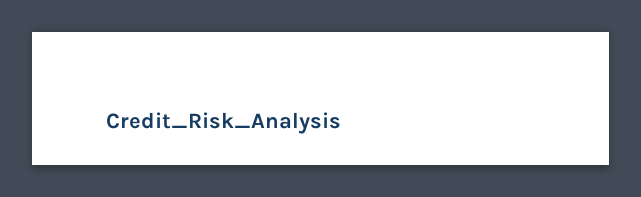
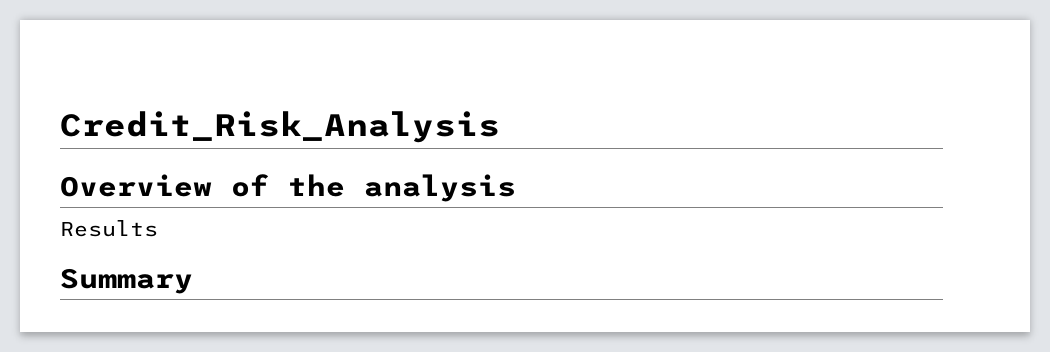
+ Overview of the analysis
+ Results
+ Summary

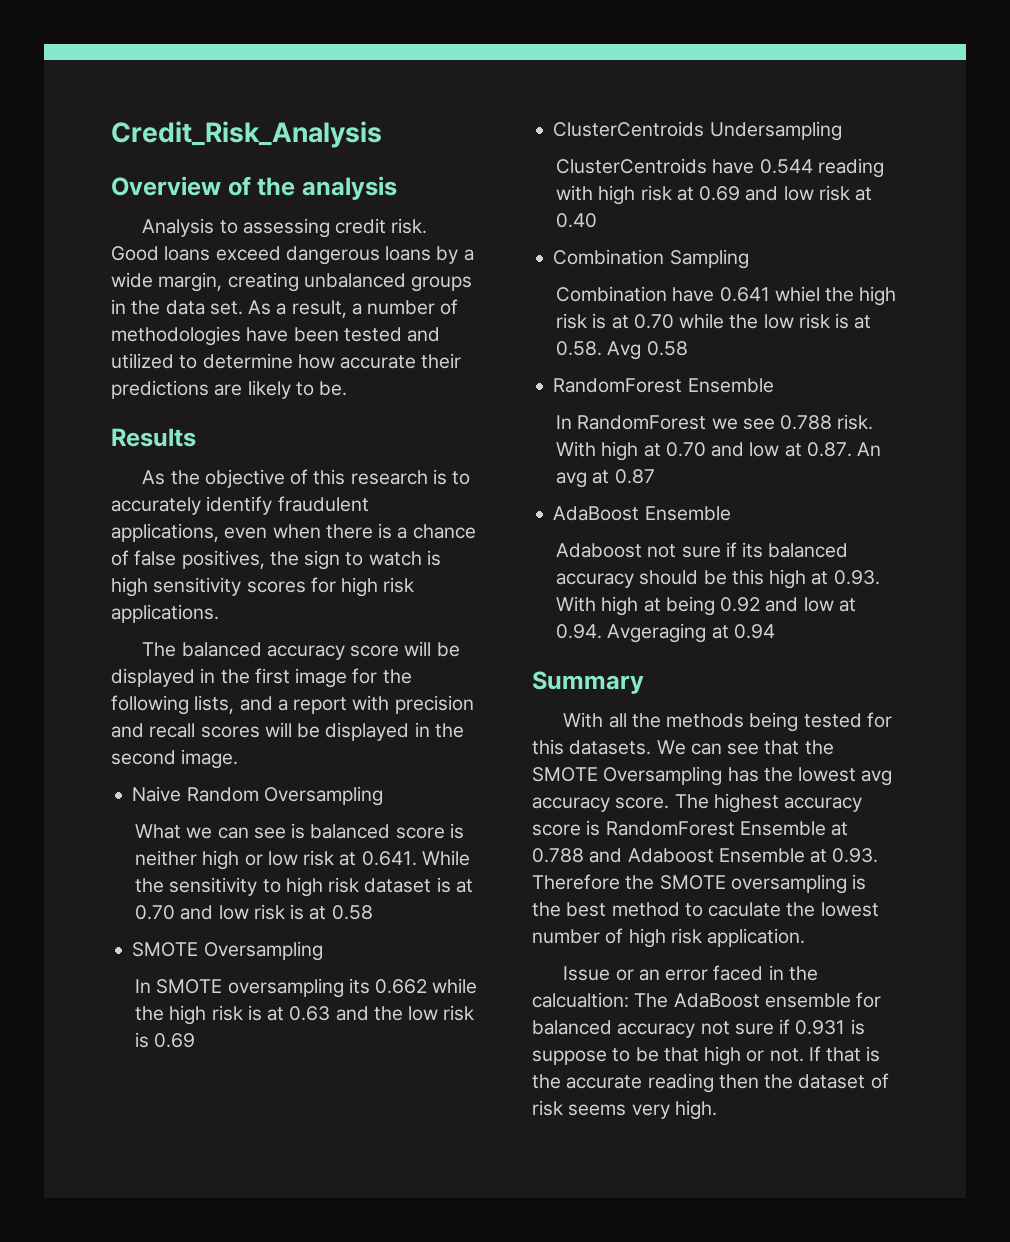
+ Analysis to assessing credit risk. Good loans exceed dangerous loans by a wide margin, creating unbalanced groups in the data set. As a result, a number of methodologies have been tested and utilized to determine how accurate their predictions are likely to be.
  Results
+ As the objective of this research is to accurately identify fraudulent applications, even when there is a chance of false positives, the sign to watch is high sensitivity scores for high risk applications.
+ The balanced accuracy score will be displayed in the first image for the following lists, and a report with precision and recall scores will be displayed in the second image.
+ Naive Random Oversampling
+ What we can see is balanced score is neither high or low risk at 0.641. While the sensitivity to high risk dataset is at 0.70 and low risk is at 0.58
+ SMOTE Oversampling
+ In SMOTE oversampling its 0.662 while the high risk is at 0.63 and the low risk is 0.69
+ ClusterCentroids Undersampling
+ ClusterCentroids have 0.544 reading with high risk at 0.69 and low risk at 0.40
+ Combination Sampling
+ Combination have 0.641 whiel the high risk is at 0.70 while the low risk is at 0.58. Avg 0.58
+ RandomForest Ensemble
+ In RandomForest we see 0.788 risk. With high at 0.70 and low at 0.87. An avg at 0.87
+ AdaBoost Ensemble
+ Adaboost not sure if its balanced accuracy should be this high at 0.93. With high at being 0.92 and low at 0.94. Avgeraging at 0.94
  Summary
+ With all the methods being tested for this datasets. We can see that the SMOTE Oversampling has the lowest avg accuracy score. The highest accuracy score is RandomForest Ensemble at 0.788 and Adaboost Ensemble at 0.93. Therefore the SMOTE oversampling is the best method to caculate the lowest number of high risk application.
+ Issue or an error faced in the calcualtion: The AdaBoost ensemble for balanced accuracy not sure if 0.931 is suppose to be that high or not. If that is the accurate reading then the dataset of risk seems very high.

